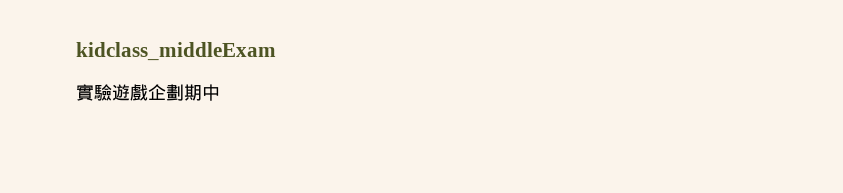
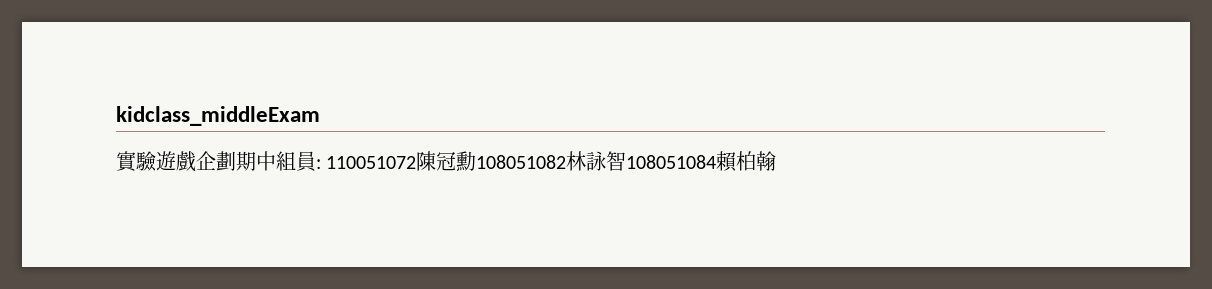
- 實驗遊戲企劃期中
+ 實驗遊戲企劃期中組員: 110051072陳冠勳108051082林詠智108051084賴柏翰

